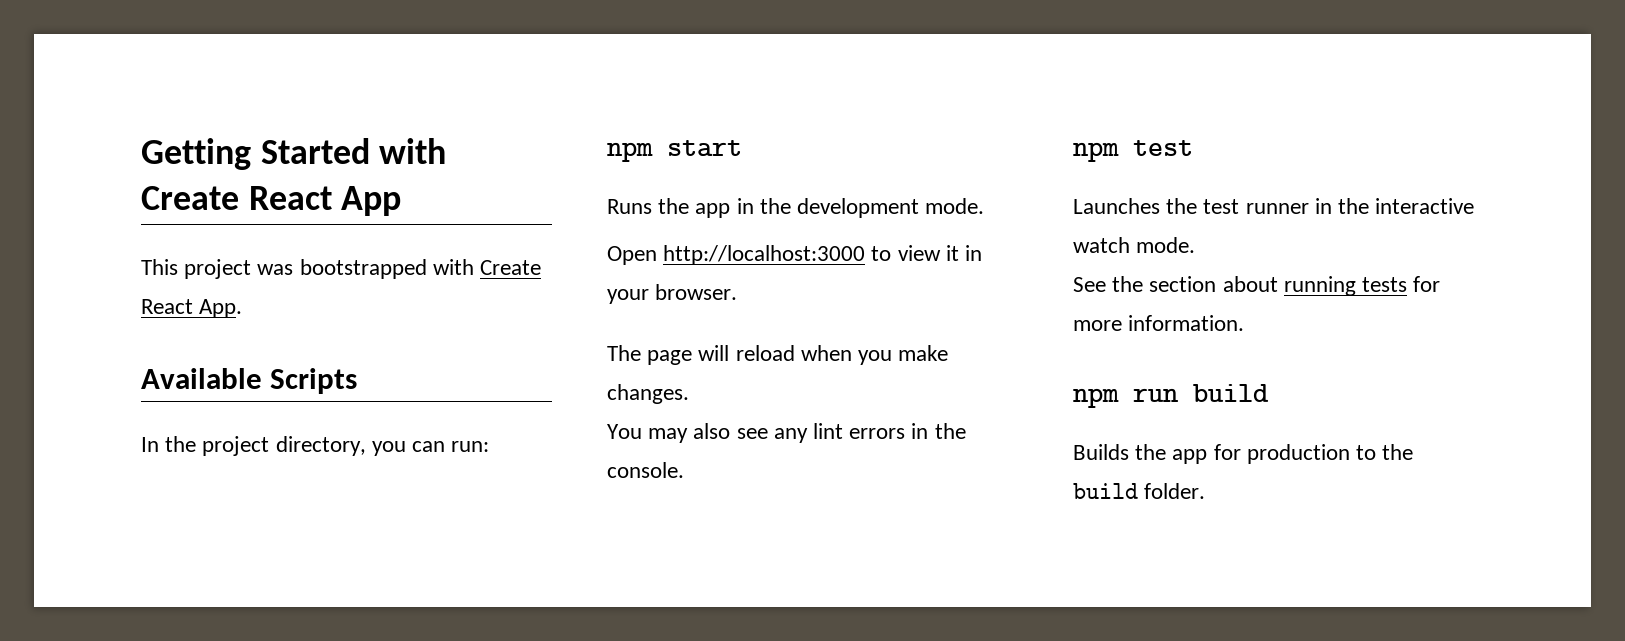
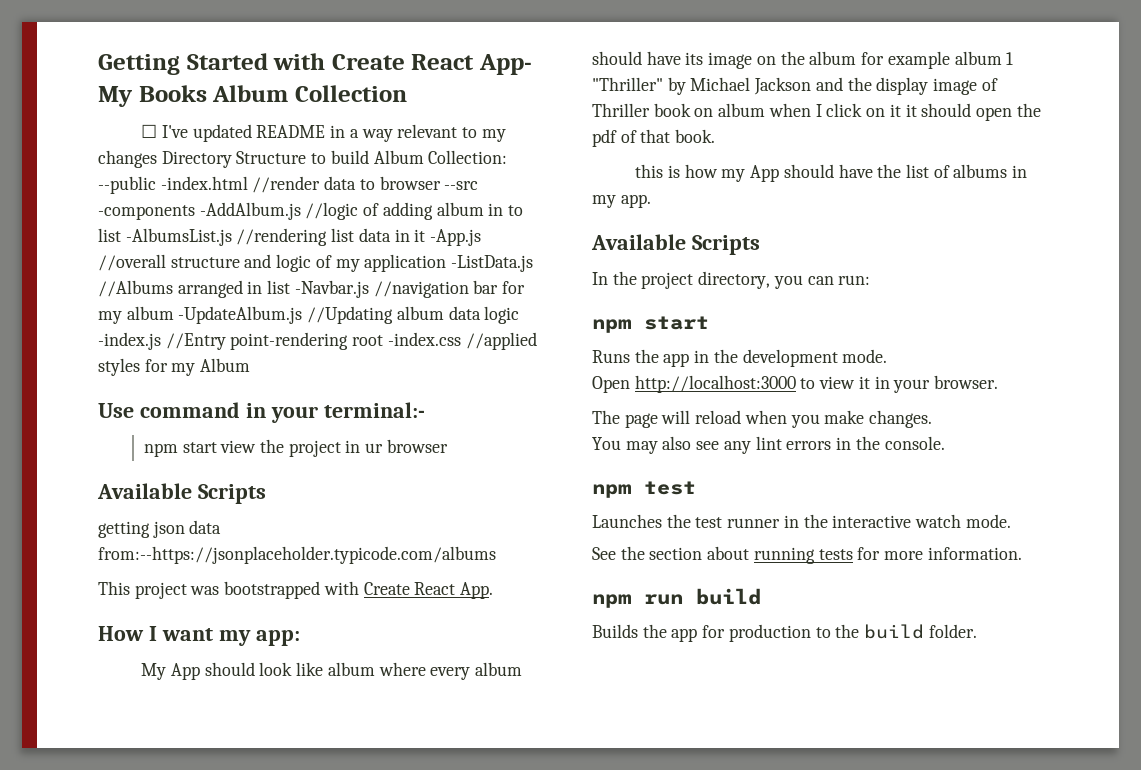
- Getting Started with Create React App
+ Getting Started with Create React App- My Books Album Collection
+ ☐ I've updated README in a way relevant to my changes Directory Structure to build Album Collection: --public -index.html //render data to browser --src -components -AddAlbum.js //logic of adding album in to list -AlbumsList.js //rendering list data in it -App.js //overall structure and logic of my application -ListData.js //Albums arranged in list -Navbar.js //navigation bar for my album -UpdateAlbum.js //Updating album data logic -index.js //Entry point-rendering root -index.css //applied styles for my Album
+ Use command in your terminal:-
+ npm start view the project in ur browser
+ Available Scripts
+ getting json data from:--https://jsonplaceholder.typicode.com/albums
+ How I want my app:
+ My App should look like album where every album should have its image on the album for example album 1 "Thriller" by Michael Jackson and the display image of Thriller book on album when I click on it it should open the pdf of that book.
+ this is how my App should have the list of albums in my app.

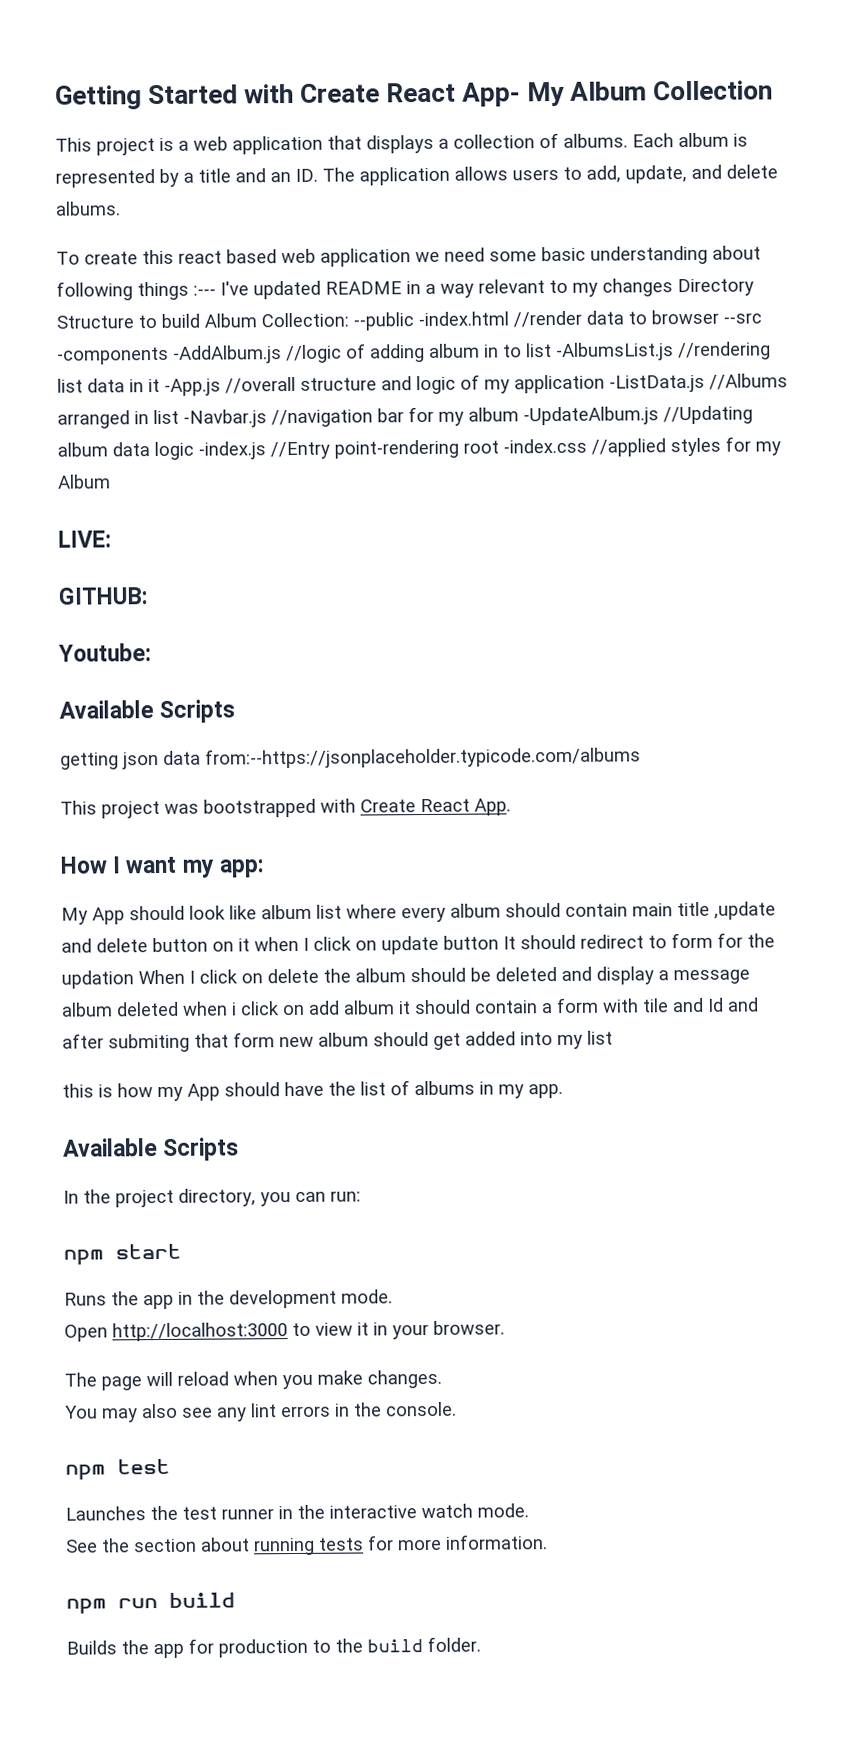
- Getting Started with Create React App- My Books Album Collection
+ Getting Started with Create React App- My Album Collection
- ☐ I've updated README in a way relevant to my changes Directory Structure to build Album Collection:
+ This project is a web application that displays a collection of albums. Each album is represented by a title and an ID. The application allows users to add, update, and delete albums.
+ To create this react based web application we need some basic understanding about following things :--- I've updated README in a way relevant to my changes Directory Structure to build Album Collection:
- Use command in your terminal:-
- npm start view the project in ur browser
+ LIVE:
+ GITHUB:
+ Youtube:
- My App should look like album where every album should have its image on the album for example album 1 "Thriller" by Michael Jackson and the display image of Thriller book on album when I click on it it should open the pdf of that book.
+ My App should look like album list where every album should contain main title ,update and delete button on it when I click on update button It should redirect to form for the updation When I click on delete the album should be deleted and display a message album deleted when i click on add album it should contain a form with tile and Id and after submiting that form new album should get added into my list

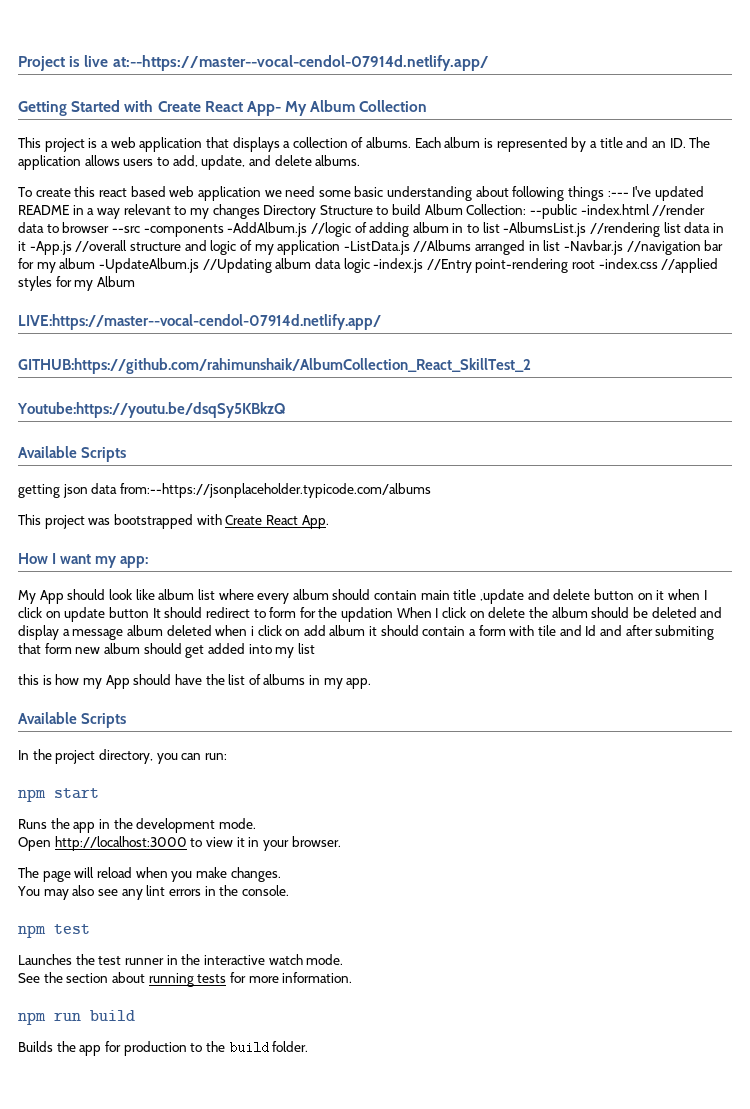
+ Project is live at:--https://master--vocal-cendol-07914d.netlify.app/
- LIVE:
- GITHUB:
- Youtube:
+ LIVE:https://master--vocal-cendol-07914d.netlify.app/
+ GITHUB:https://github.com/rahimunshaik/AlbumCollection_React_SkillTest_2
+ Youtube:https://youtu.be/dsqSy5KBkzQ

